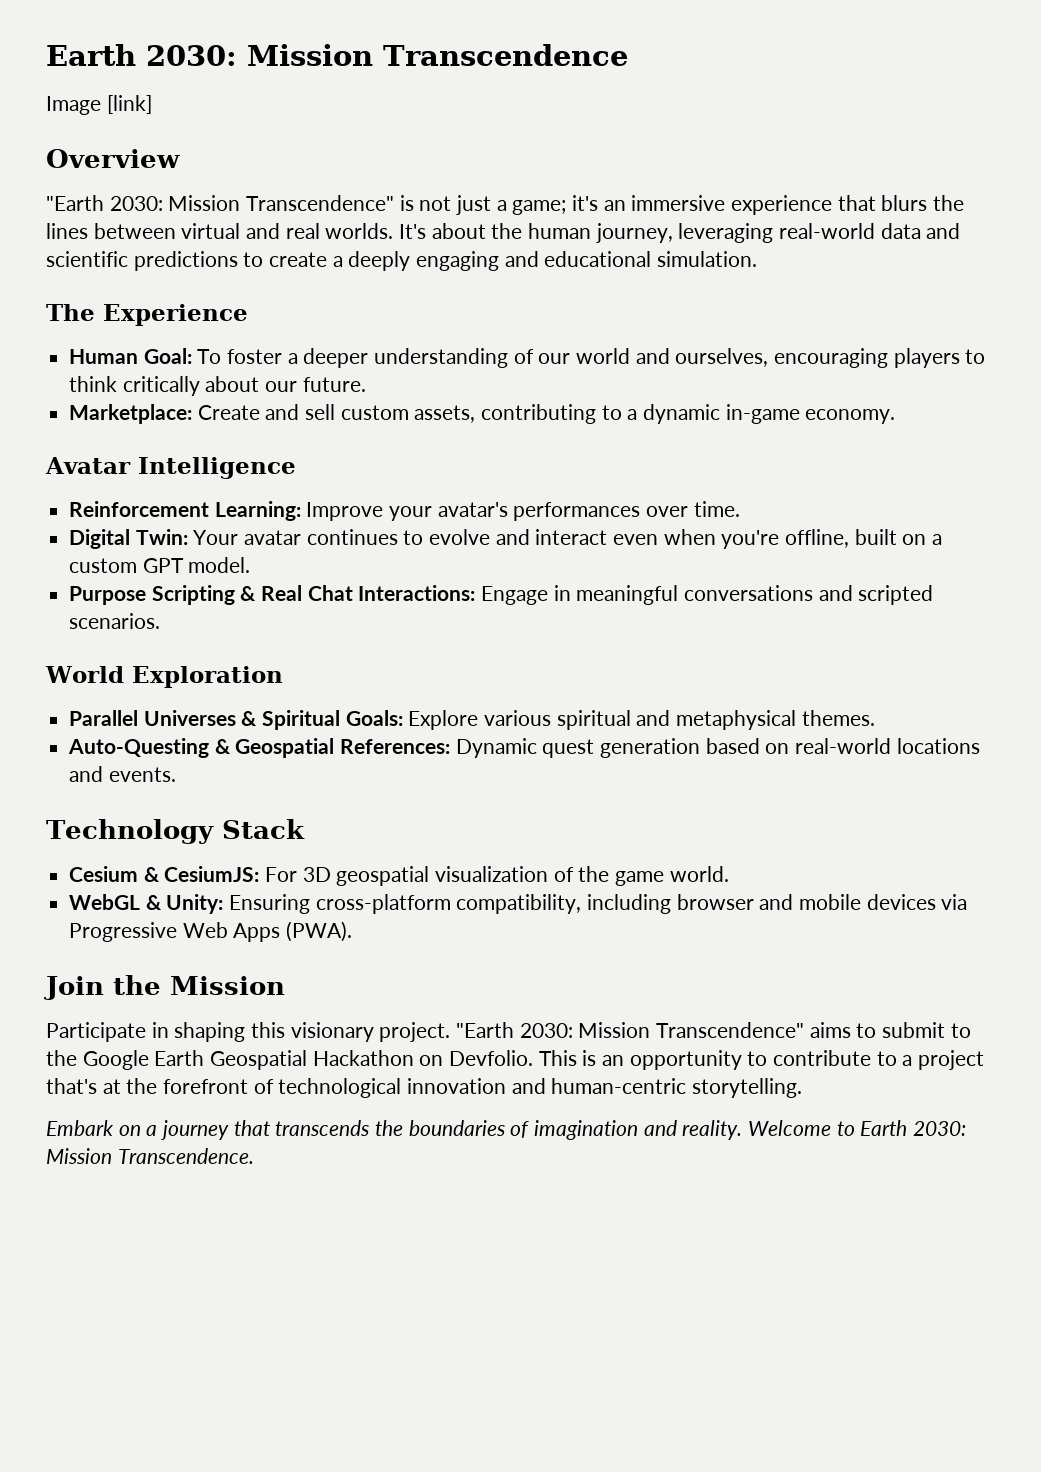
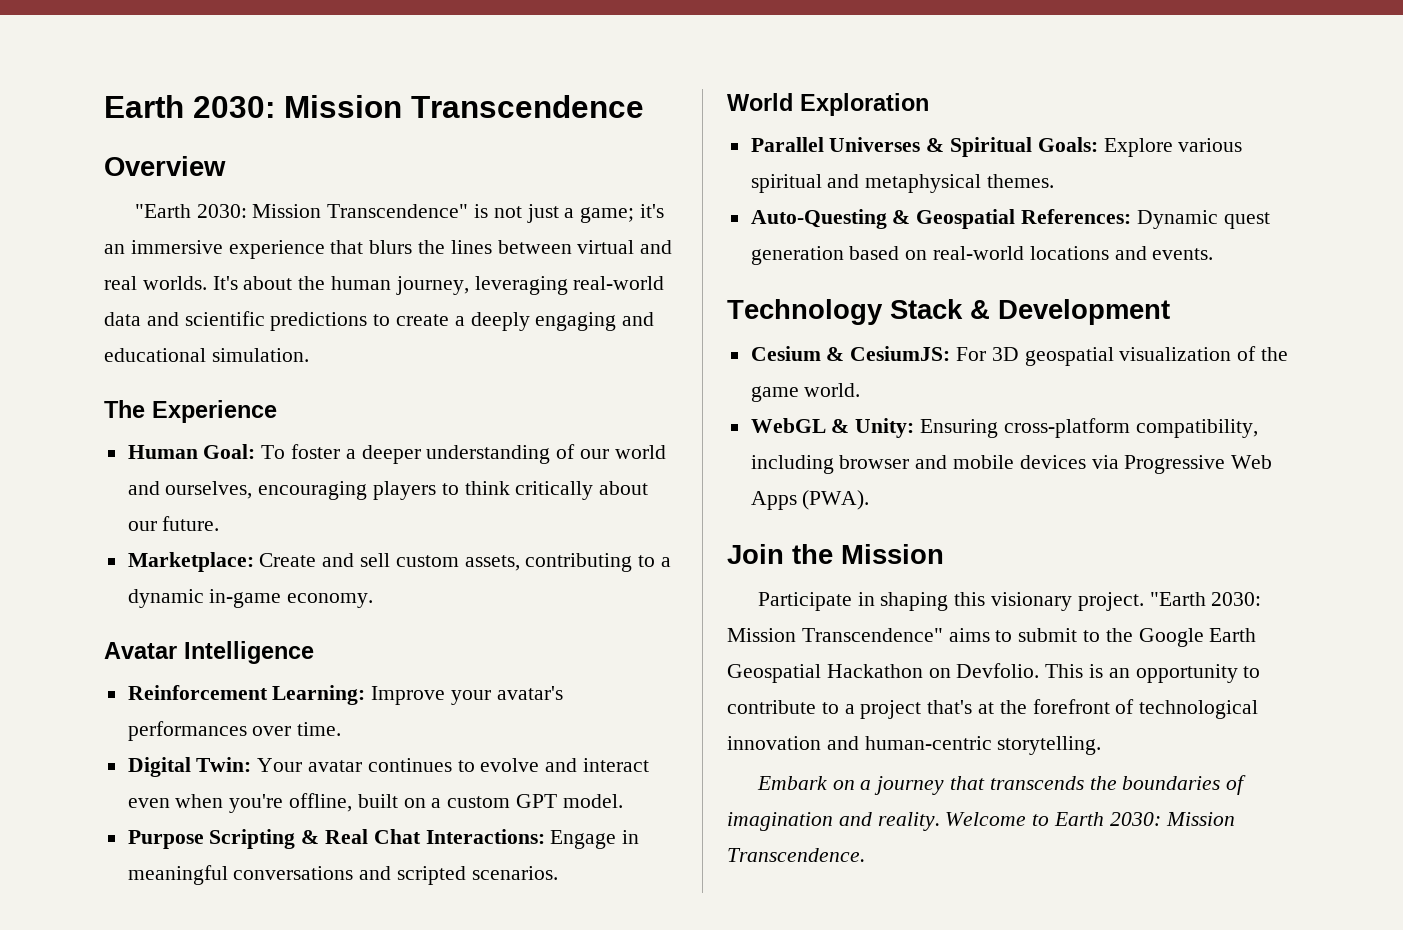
- Image [link]
- Technology Stack
+ Technology Stack & Development

